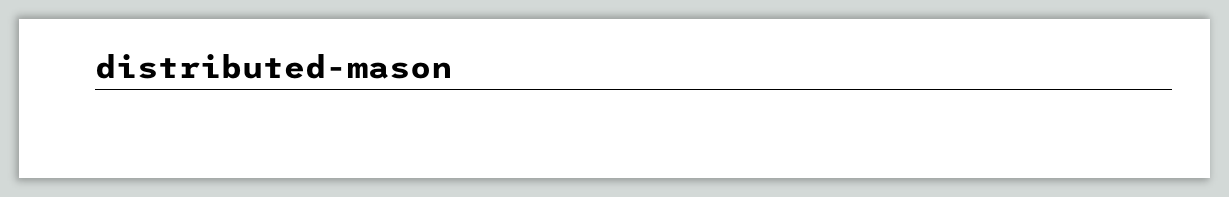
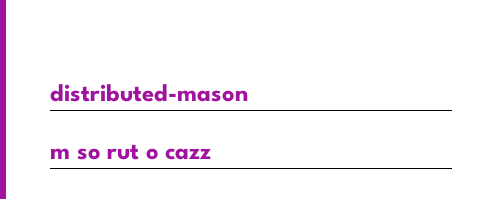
+ m so rut o cazz

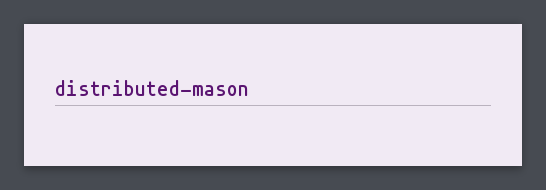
- m so rut o cazz

